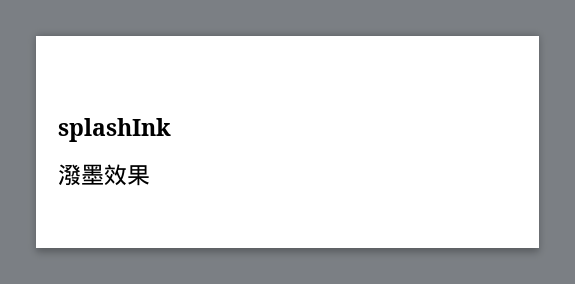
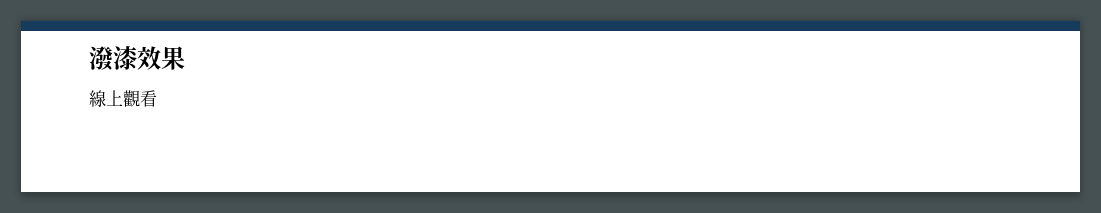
- splashInk
- 潑墨效果
+ 潑漆效果
+ 線上觀看

